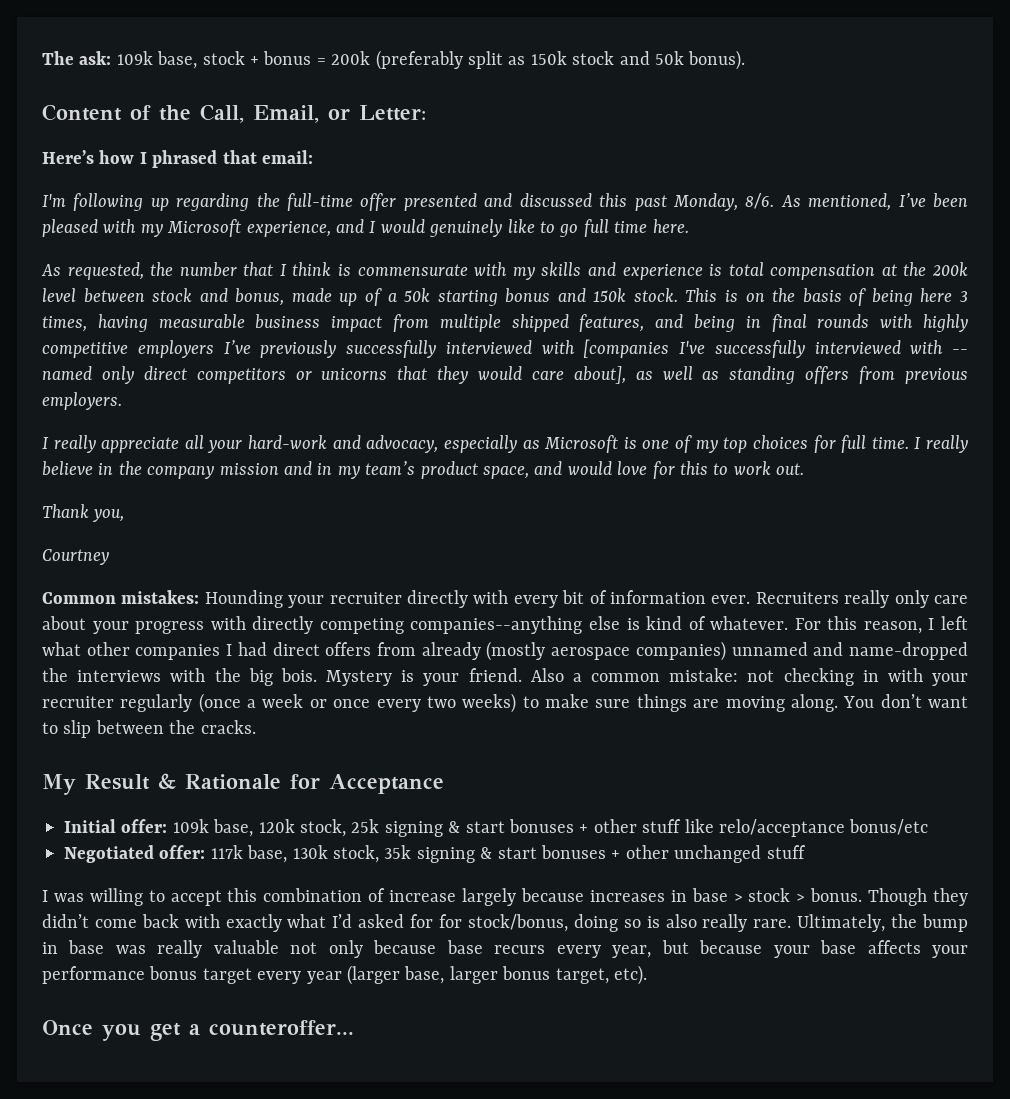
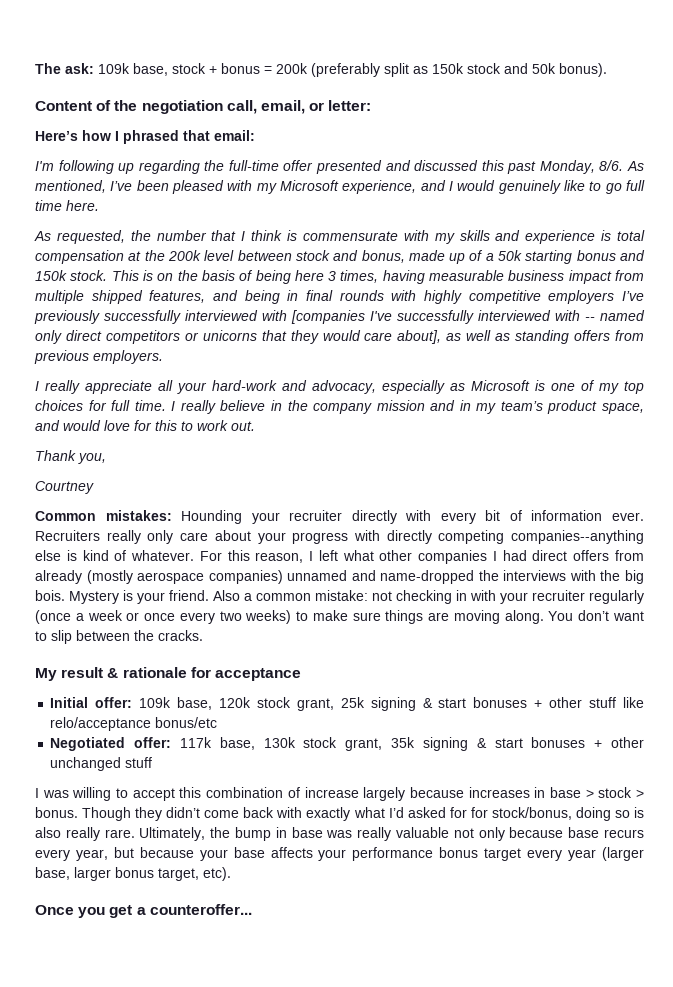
- Content of the Call, Email, or Letter:
+ Content of the negotiation call, email, or letter:
- My Result & Rationale for Acceptance
+ My result & rationale for acceptance
- Initial offer: 109k base, 120k stock, 25k signing & start bonuses + other stuff like relo/acceptance bonus/etc
+ Initial offer: 109k base, 120k stock grant, 25k signing & start bonuses + other stuff like relo/acceptance bonus/etc
- Negotiated offer: 117k base, 130k stock, 35k signing & start bonuses + other unchanged stuff
+ Negotiated offer: 117k base, 130k stock grant, 35k signing & start bonuses + other unchanged stuff

